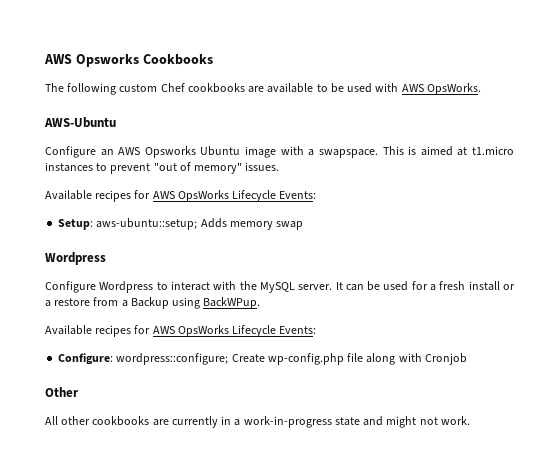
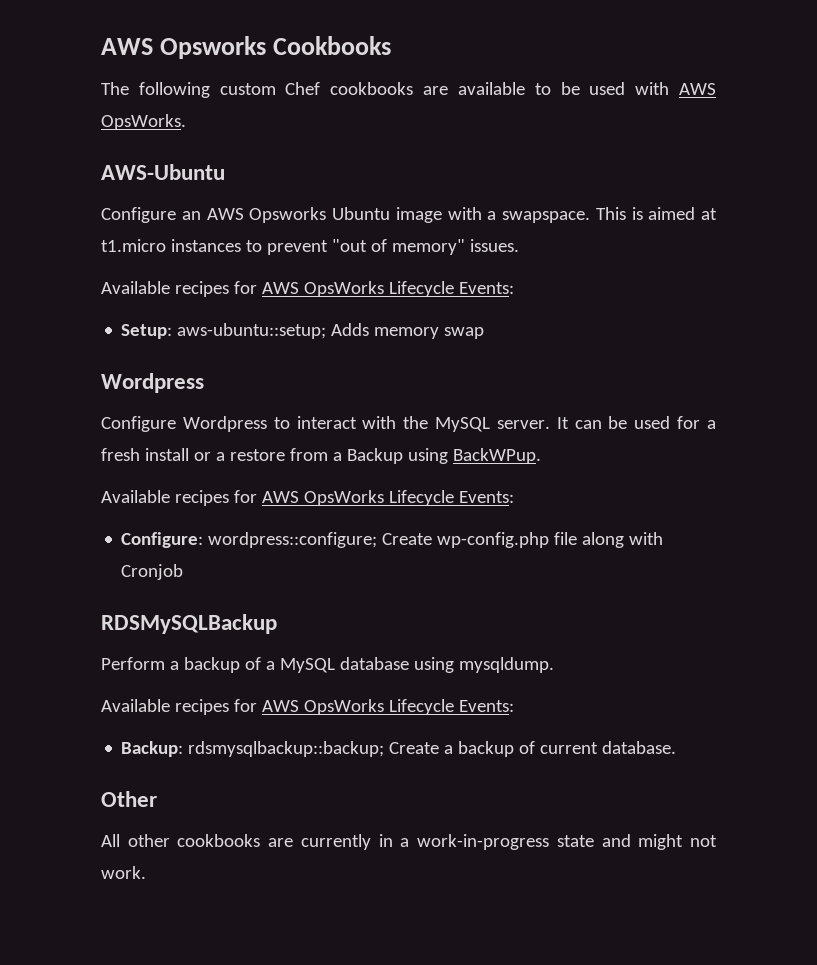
+ RDSMySQLBackup
+ Perform a backup of a MySQL database using mysqldump.
+ Available recipes for AWS OpsWorks Lifecycle Events:
+ Backup: rdsmysqlbackup::backup; Create a backup of current database.

